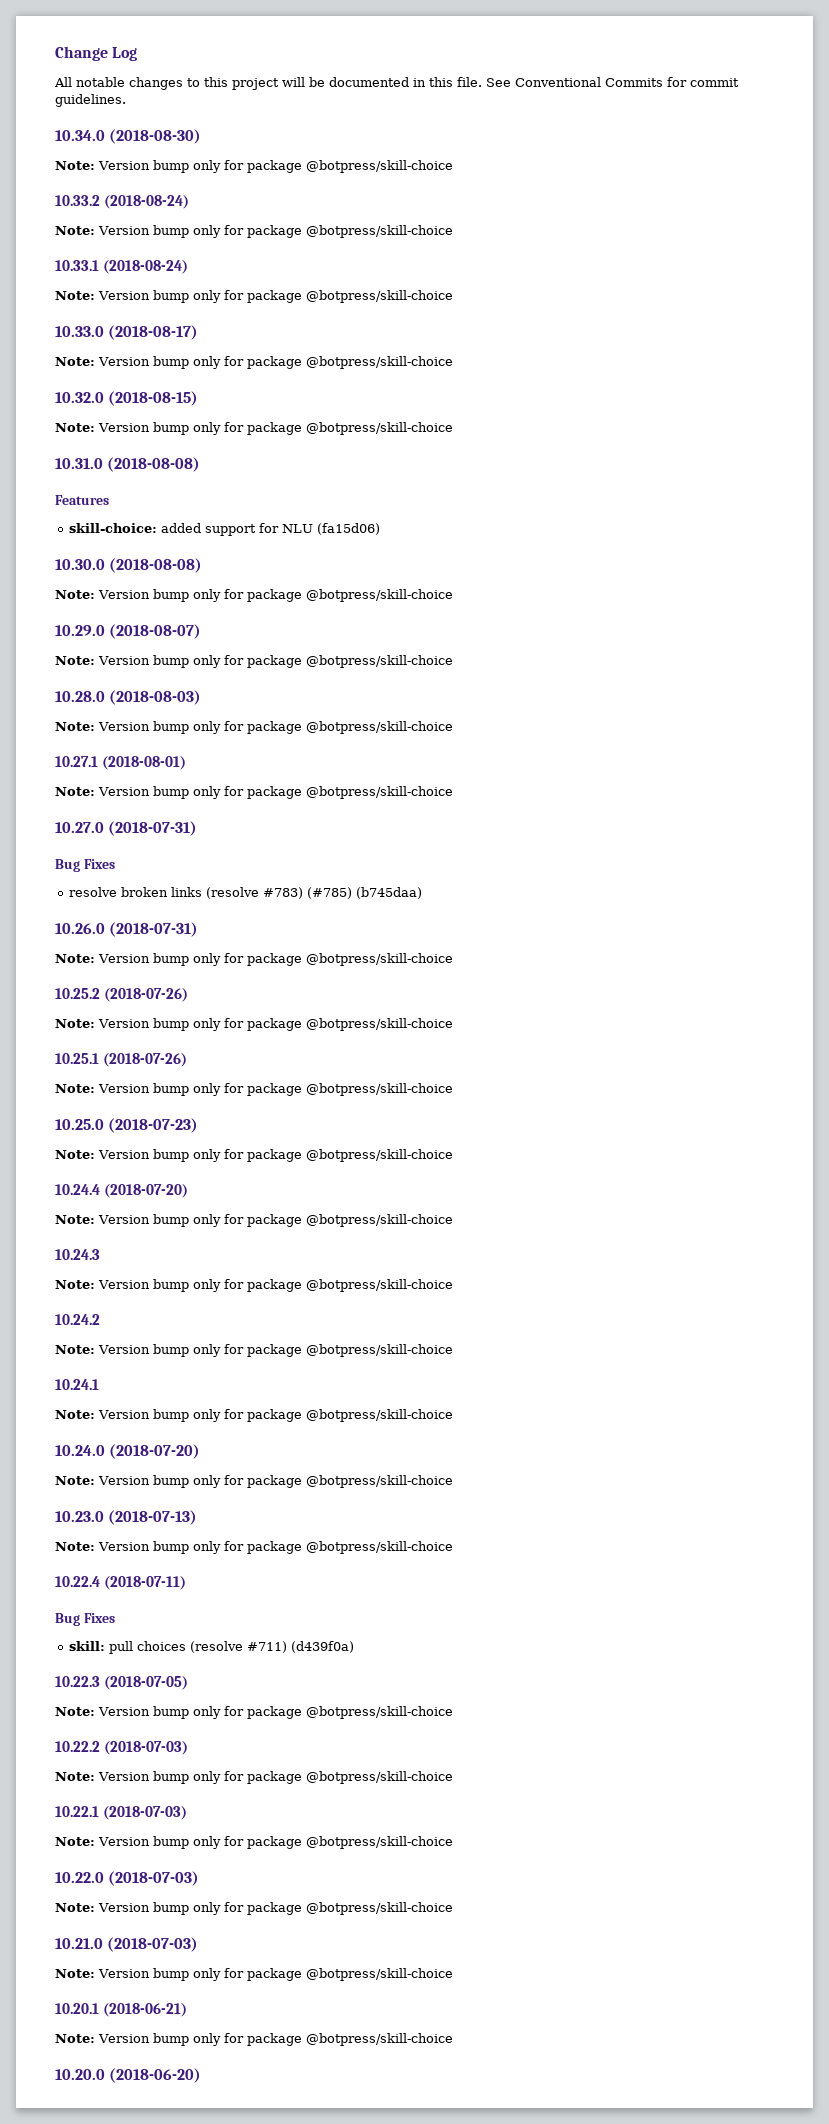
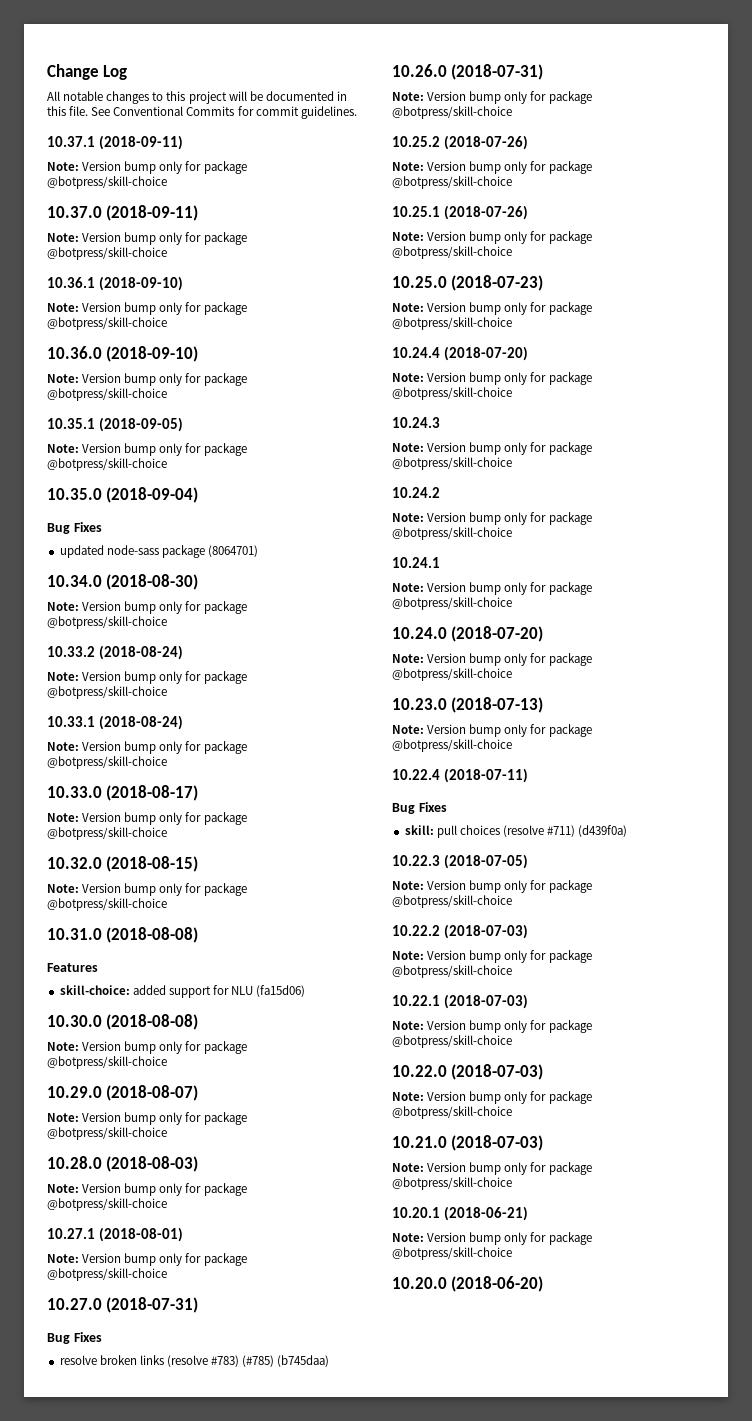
+ 10.37.1 (2018-09-11)
+ Note: Version bump only for package @botpress/skill-choice
+ 10.37.0 (2018-09-11)
+ Note: Version bump only for package @botpress/skill-choice
+ 10.36.1 (2018-09-10)
+ Note: Version bump only for package @botpress/skill-choice
+ 10.36.0 (2018-09-10)
+ Note: Version bump only for package @botpress/skill-choice
+ 10.35.1 (2018-09-05)
+ Note: Version bump only for package @botpress/skill-choice
+ 10.35.0 (2018-09-04)
+ Bug Fixes
+ updated node-sass package (8064701)

